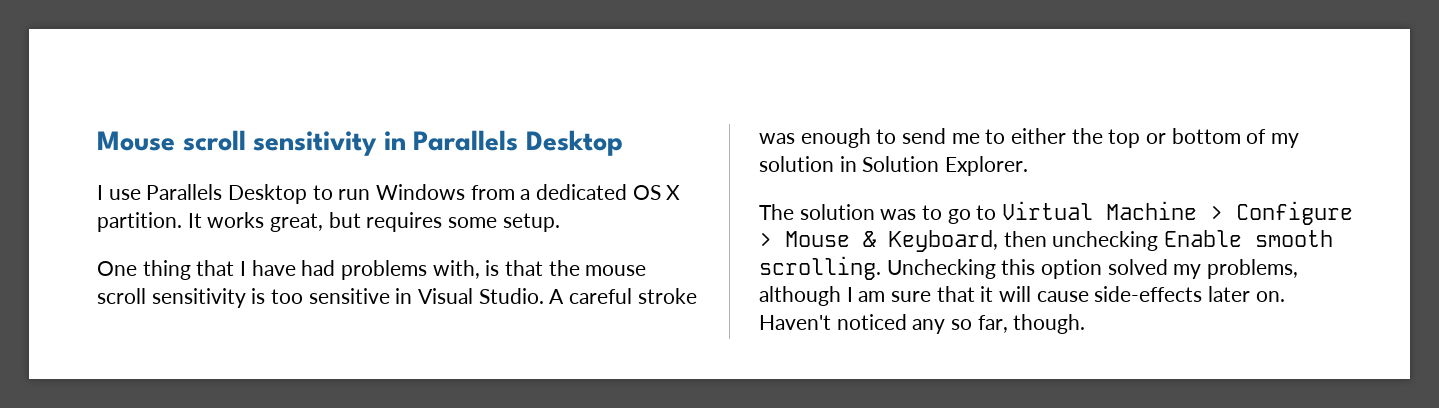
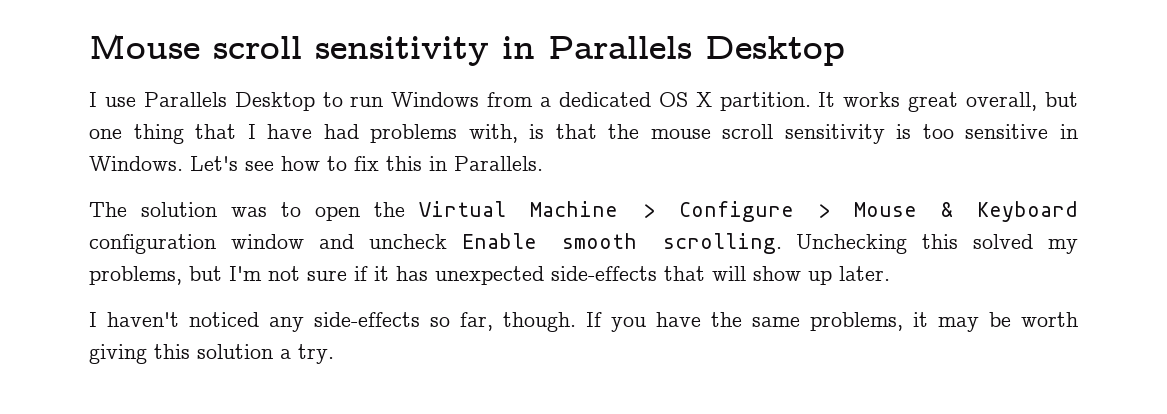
- It works great, but requires some setup.
- One thing that I have had problems with, is that the mouse scroll sensitivity is too sensitive in Visual Studio. A careful stroke was enough to send me to either the top or bottom of my solution in Solution Explorer.
+ It works great overall, but one thing that I have had problems with, is that the mouse scroll sensitivity is too sensitive in Windows. Let's see how to fix this in Parallels.
- The solution was to go to Virtual Machine > Configure > Mouse & Keyboard, then unchecking Enable smooth scrolling.
+ The solution was to open the Virtual Machine > Configure > Mouse & Keyboard configuration window and uncheck Enable smooth scrolling.
- Unchecking this option solved my problems, although I am sure that it will cause side-effects later on. Haven't noticed any so far, though.
+ Unchecking this solved my problems, but I'm not sure if it has unexpected side-effects that will show up later.
+ I haven't noticed any side-effects so far, though.
+ If you have the same problems, it may be worth giving this solution a try.

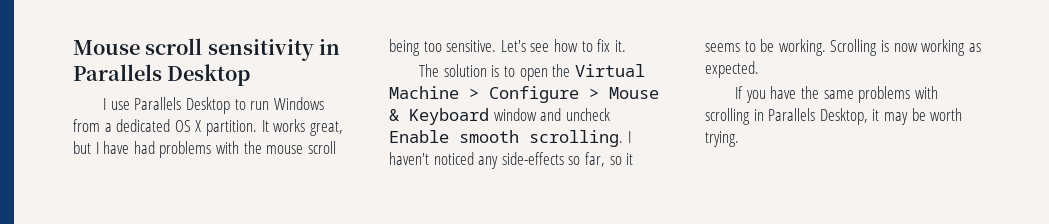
- It works great overall, but one thing that I have had problems with, is that the mouse scroll sensitivity is too sensitive in Windows.
+ It works great, but I have had problems with the mouse scroll being too sensitive.
- Let's see how to fix this in Parallels.
+ Let's see how to fix it.
- The solution was to open the Virtual Machine > Configure > Mouse & Keyboard configuration window and uncheck Enable smooth scrolling. Unchecking this solved my problems, but I'm not sure if it has unexpected side-effects that will show up later.
- I haven't noticed any side-effects so far, though. If you have the same problems, it may be worth giving this solution a try.
+ The solution is to open the Virtual Machine > Configure > Mouse & Keyboard window and uncheck Enable smooth scrolling. I haven't noticed any side-effects so far, so it seems to be working. Scrolling is now working as expected.
+ If you have the same problems with scrolling in Parallels Desktop, it may be worth trying.

